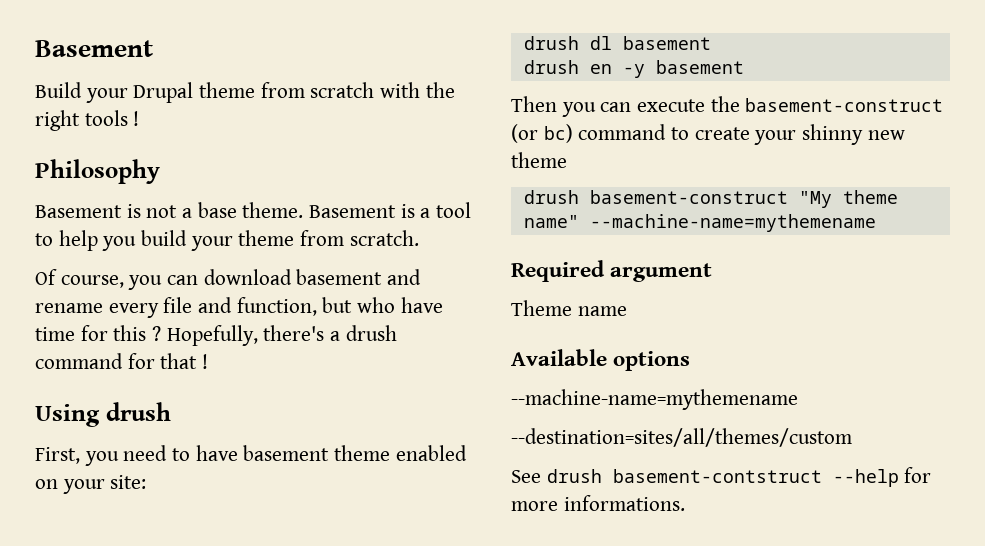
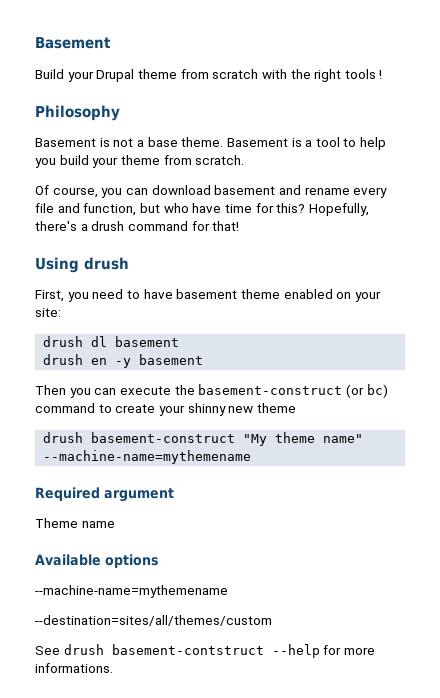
- Of course, you can download basement and rename every file and function, but who have time for this ?
+ Of course, you can download basement and rename every file and function, but who have time for this?
- Hopefully, there's a drush command for that !
+ Hopefully, there's a drush command for that!

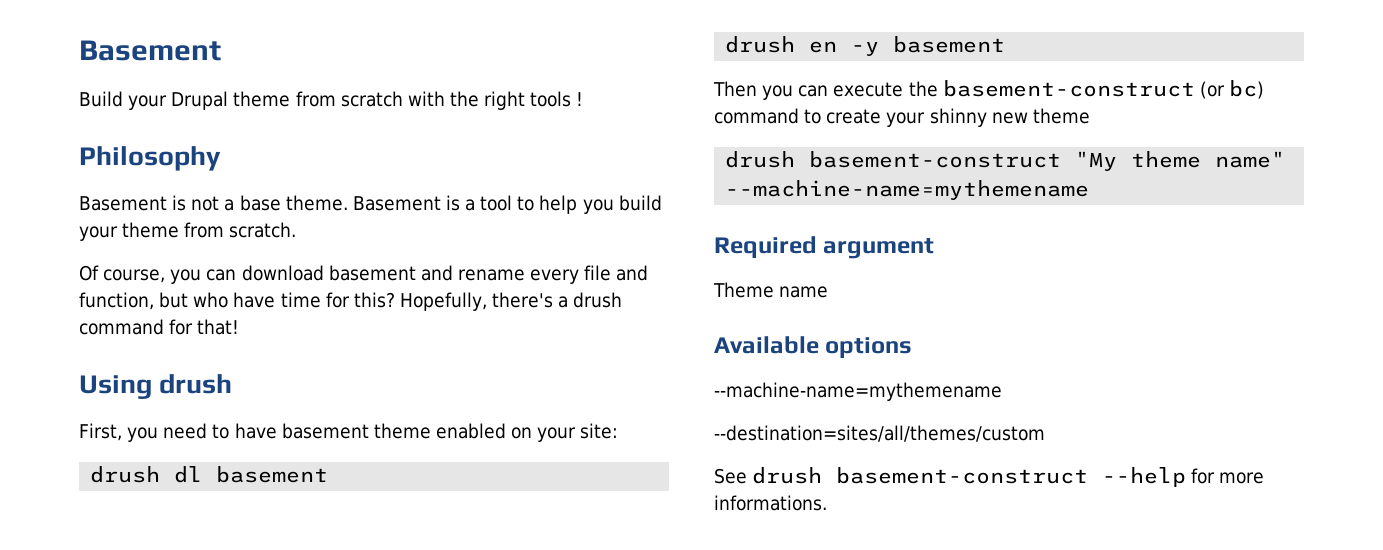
- See drush basement-contstruct --help for more informations.
+ See drush basement-construct --help for more informations.

